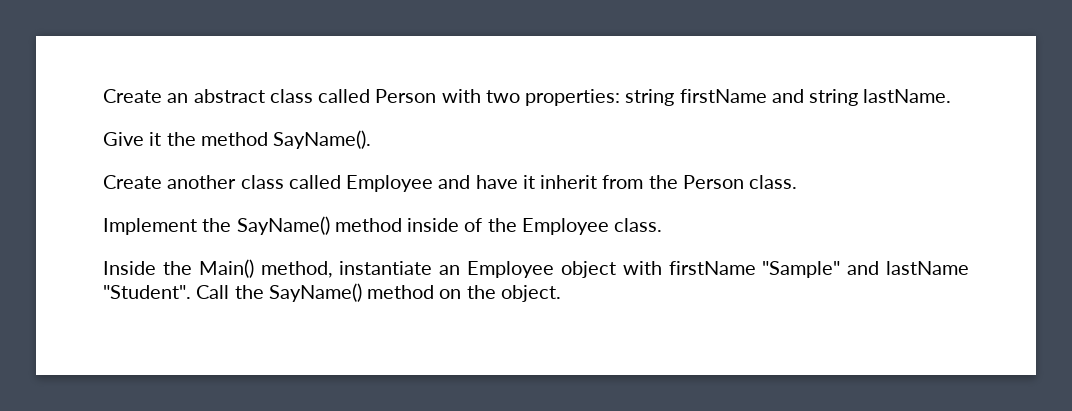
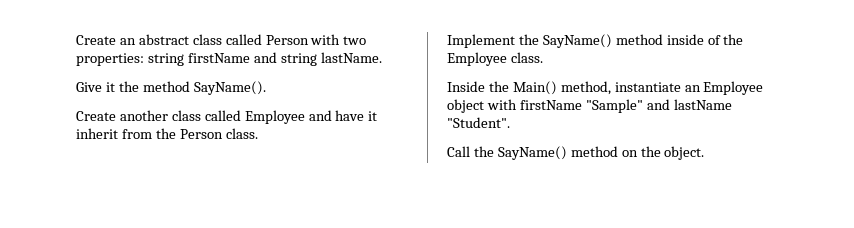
- Inside the Main() method, instantiate an Employee object with firstName "Sample" and lastName "Student". Call the SayName() method on the object.
+ Inside the Main() method, instantiate an Employee object with firstName "Sample" and lastName "Student".
+ Call the SayName() method on the object.

